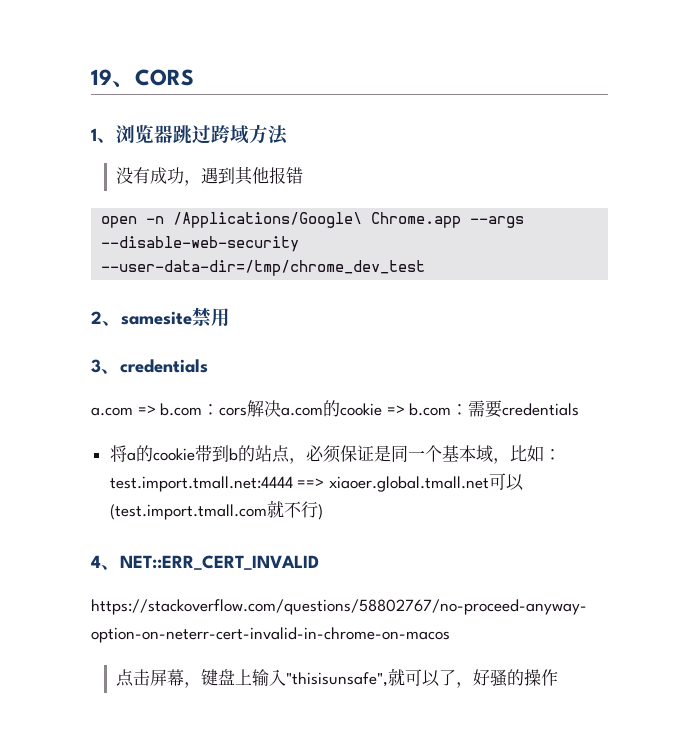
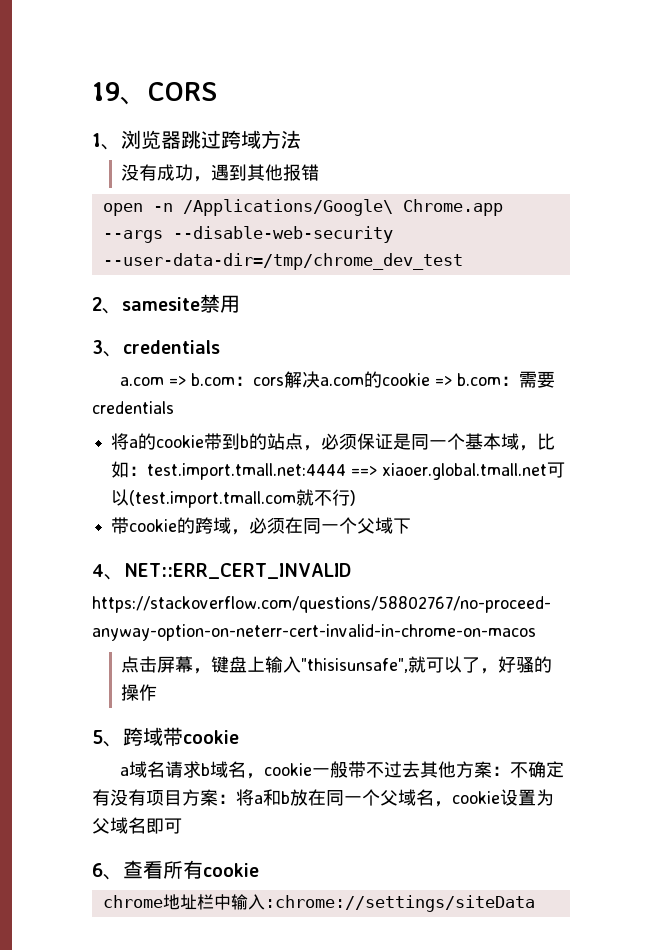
+ 带cookie的跨域，必须在同一个父域下
+ 5、跨域带cookie
+ a域名请求b域名，cookie一般带不过去其他方案：不确定有没有项目方案：将a和b放在同一个父域名，cookie设置为父域名即可
+ 6、查看所有cookie
+ chrome地址栏中输入:chrome://settings/siteData

